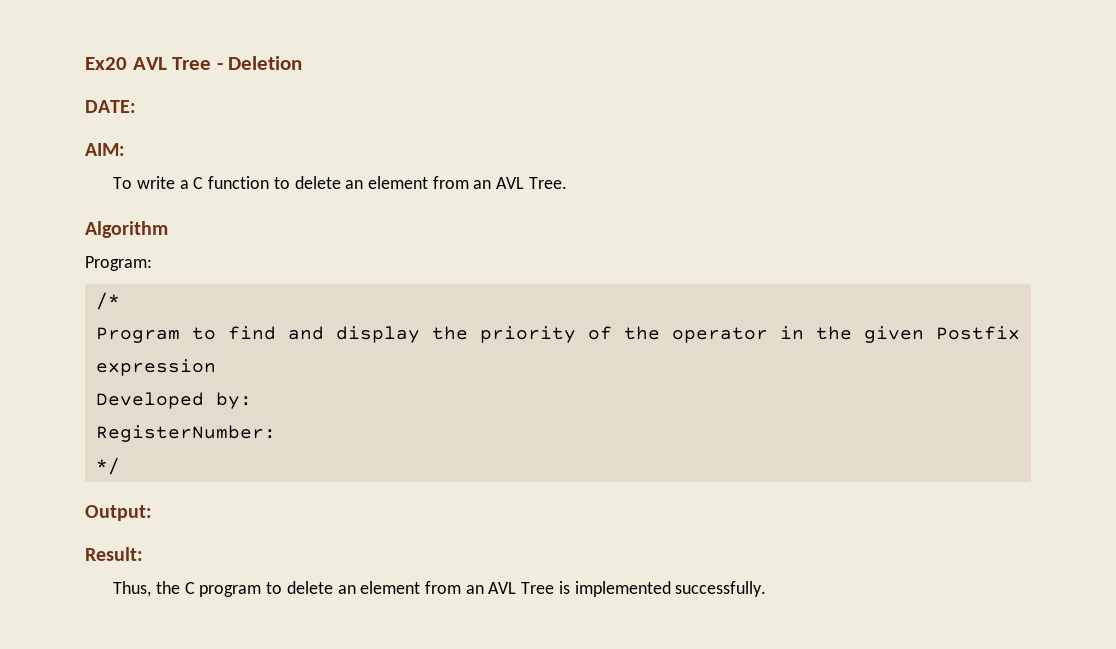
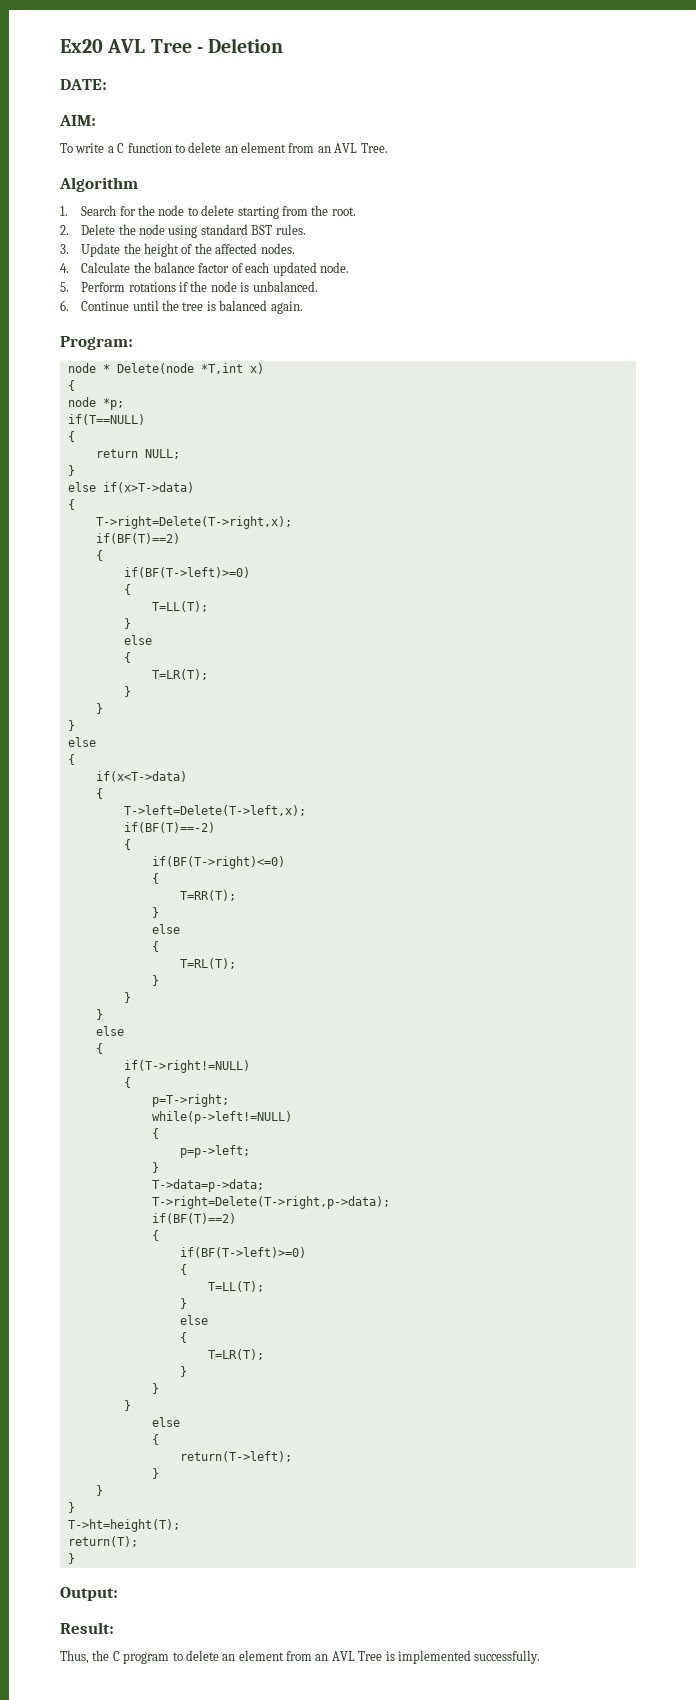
+ 1. Search for the node to delete starting from the root.
+ 2. Delete the node using standard BST rules.
+ 3. Update the height of the affected nodes.
+ 4. Calculate the balance factor of each updated node.
+ 5. Perform rotations if the node is unbalanced.
+ 6. Continue until the tree is balanced again.
  Program:
- /*
- Program to find and display the priority of the operator in the given Postfix expression
- Developed by:
- RegisterNumber:
- */
+ node * Delete(node *T,int x)
+ {
+ node *p;
+ if(T==NULL)
+ {
+ return NULL;
+ }
+ else if(x>T->data)
+ {
+ T->right=Delete(T->right,x);
+ if(BF(T)==2)
+ {
+ if(BF(T->left)>=0)
+ {
+ T=LL(T);
+ }
+ else
+ {
+ T=LR(T);
+ }
+ }
+ }
+ else
+ {
+ if(x<T->data)
+ {
+ T->left=Delete(T->left,x);
+ if(BF(T)==-2)
+ {
+ if(BF(T->right)<=0)
+ {
+ T=RR(T);
+ }
+ else
+ {
+ T=RL(T);
+ }
+ }
+ }
+ else
+ {
+ if(T->right!=NULL)
+ {
+ p=T->right;
+ while(p->left!=NULL)
+ {
+ p=p->left;
+ }
+ T->data=p->data;
+ T->right=Delete(T->right,p->data);
+ if(BF(T)==2)
+ {
+ if(BF(T->left)>=0)
+ {
+ T=LL(T);
+ }
+ else
+ {
+ T=LR(T);
+ }
+ }
+ }
+ else
+ {
+ return(T->left);
+ }
+ }
+ }
+ T->ht=height(T);
+ return(T);
+ }

